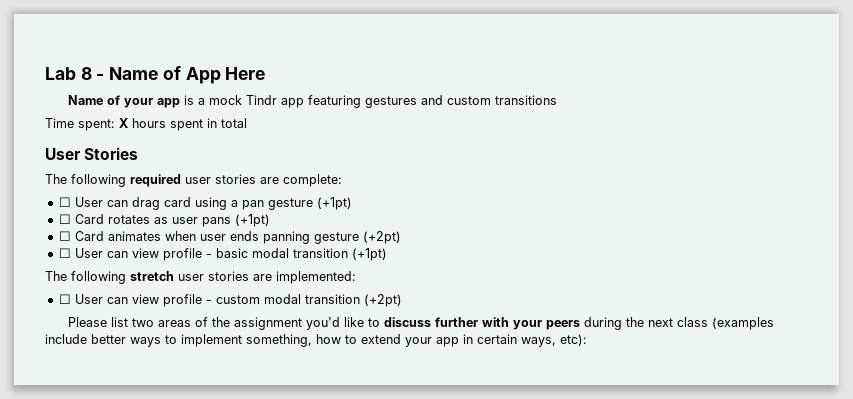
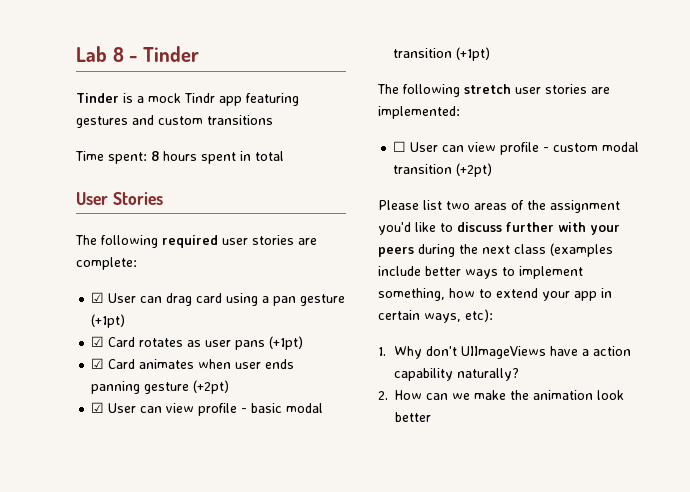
- Lab 8 - Name of App Here
- Name of your app is a mock Tindr app featuring gestures and custom transitions
+ Lab 8 - Tinder
+ Tinder is a mock Tindr app featuring gestures and custom transitions
- Time spent: X hours spent in total
+ Time spent: 8 hours spent in total
- ☐ User can drag card using a pan gesture (+1pt)
+ ☑ User can drag card using a pan gesture (+1pt)
- ☐ Card rotates as user pans (+1pt)
+ ☑ Card rotates as user pans (+1pt)
- ☐ Card animates when user ends panning gesture (+2pt)
+ ☑ Card animates when user ends panning gesture (+2pt)
- ☐ User can view profile - basic modal transition (+1pt)
+ ☑ User can view profile - basic modal transition (+1pt)
+ 1. Why don't UIImageViews have a action capability naturally?
+ 2. How can we make the animation look better

